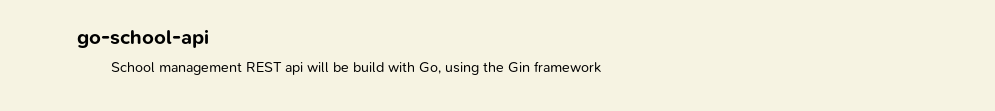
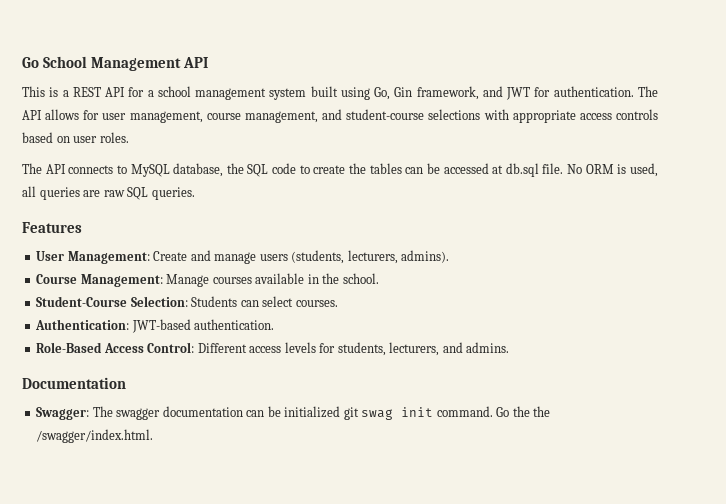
- go-school-api
- School management REST api will be build with Go, using the Gin framework
+ Go School Management API
+ This is a REST API for a school management system built using Go, Gin framework, and JWT for authentication. The API allows for user management, course management, and student-course selections with appropriate access controls based on user roles.
+ The API connects to MySQL database, the SQL code to create the tables can be accessed at db.sql file. No ORM is used, all queries are raw SQL queries.
+ Features
+ User Management: Create and manage users (students, lecturers, admins).
+ Course Management: Manage courses available in the school.
+ Student-Course Selection: Students can select courses.
+ Authentication: JWT-based authentication.
+ Role-Based Access Control: Different access levels for students, lecturers, and admins.
+ Documentation
+ Swagger: The swagger documentation can be initialized git swag init command. Go the the /swagger/index.html.

